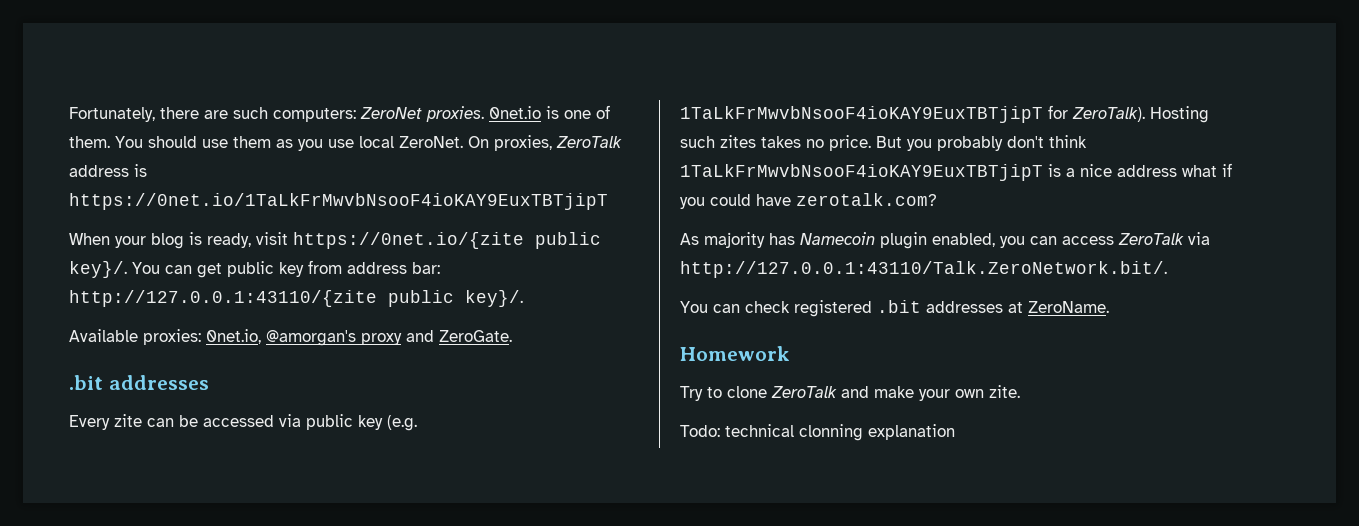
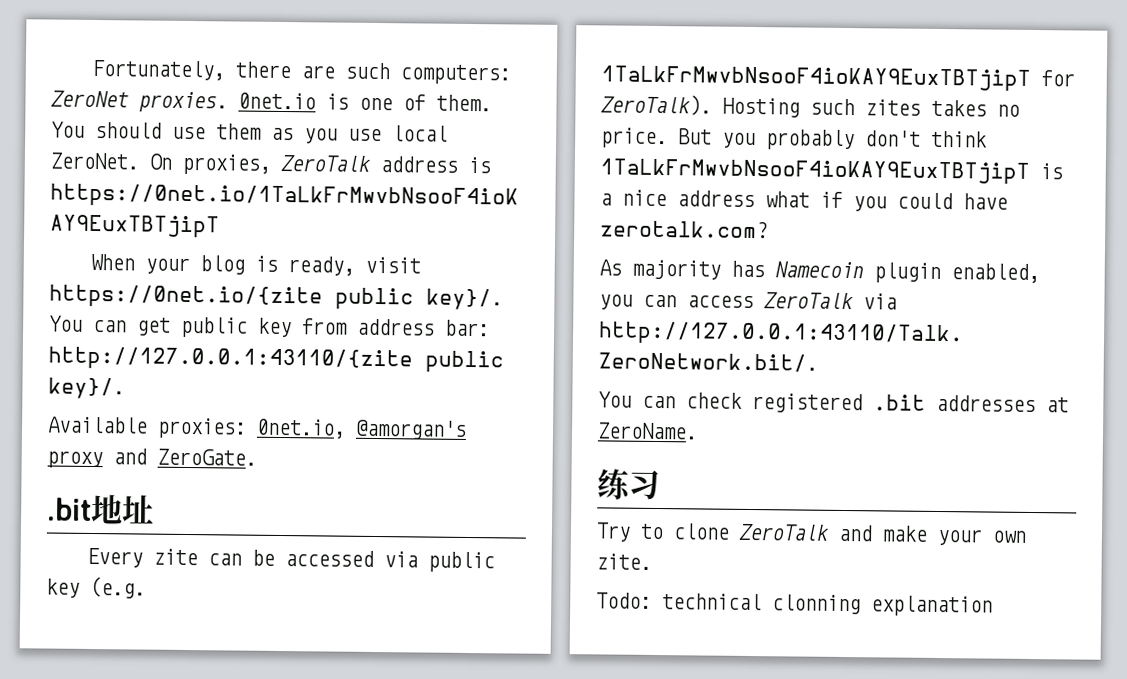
  Available proxies: 0net.io, @amorgan's proxy and ZeroGate.
- .bit addresses
+ .bit地址
- Homework
+ 练习

